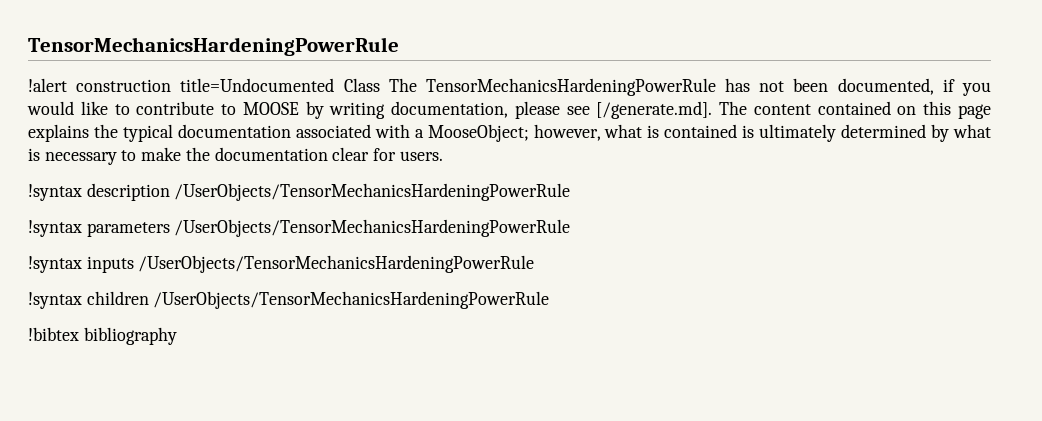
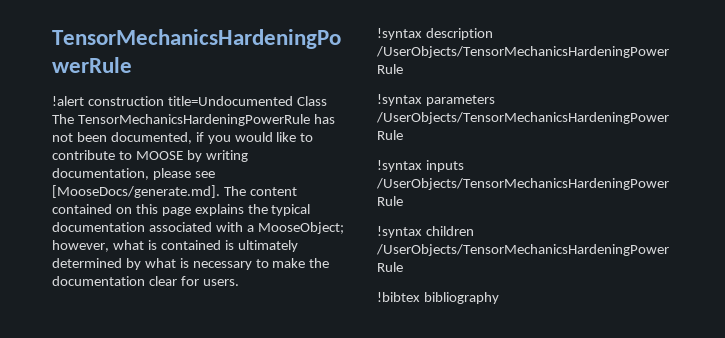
- !alert construction title=Undocumented Class The TensorMechanicsHardeningPowerRule has not been documented, if you would like to contribute to MOOSE by writing documentation, please see [/generate.md]. The content contained on this page explains the typical documentation associated with a MooseObject; however, what is contained is ultimately determined by what is necessary to make the documentation clear for users.
+ !alert construction title=Undocumented Class The TensorMechanicsHardeningPowerRule has not been documented, if you would like to contribute to MOOSE by writing documentation, please see [MooseDocs/generate.md]. The content contained on this page explains the typical documentation associated with a MooseObject; however, what is contained is ultimately determined by what is necessary to make the documentation clear for users.

